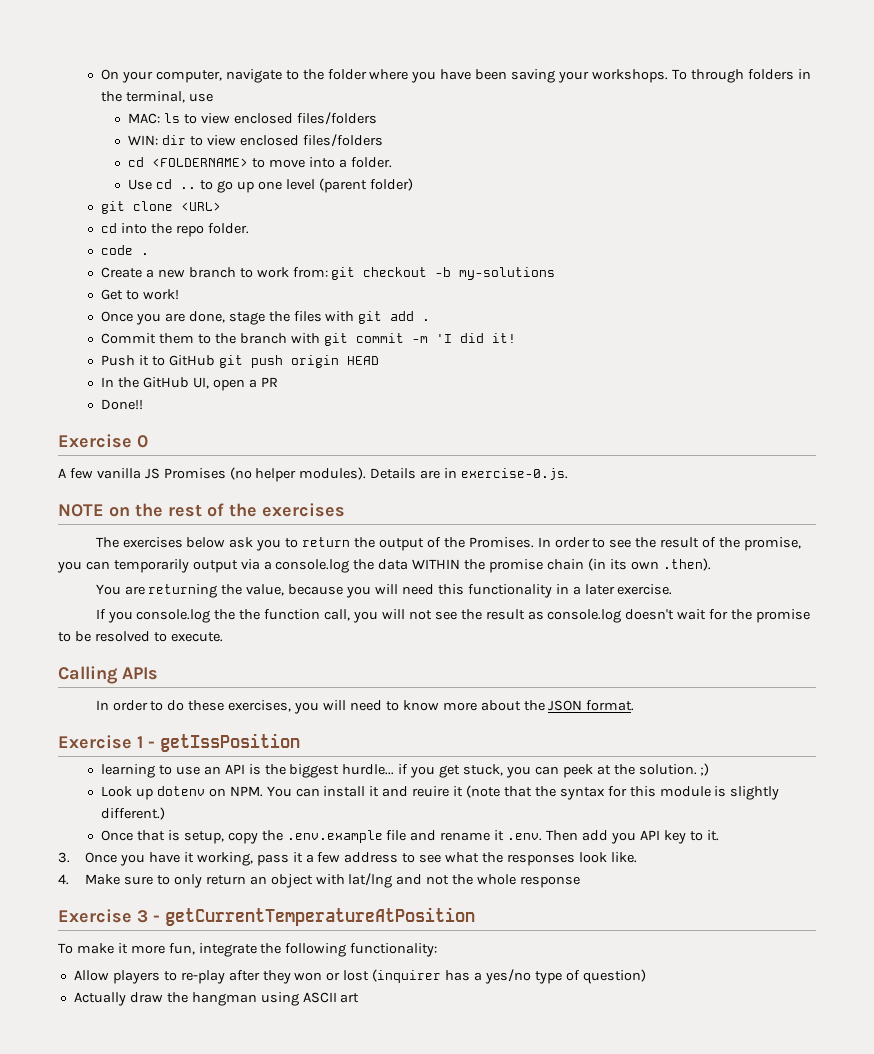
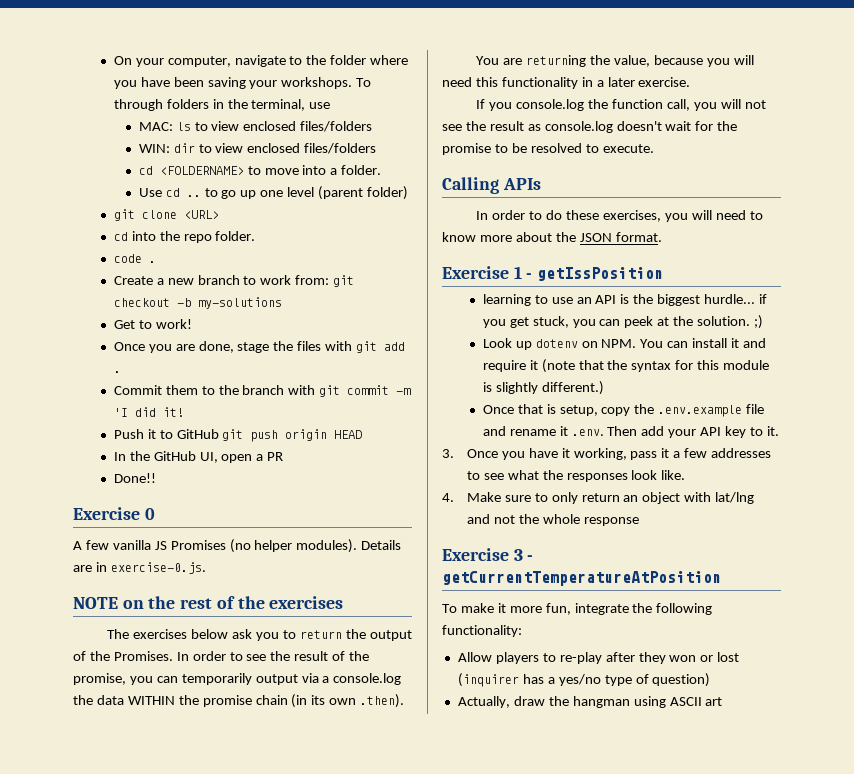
- If you console.log the the function call, you will not see the result as console.log doesn't wait for the promise to be resolved to execute.
+ If you console.log the function call, you will not see the result as console.log doesn't wait for the promise to be resolved to execute.
- Look up dotenv on NPM. You can install it and reuire it (note that the syntax for this module is slightly different.)
+ Look up dotenv on NPM. You can install it and require it (note that the syntax for this module is slightly different.)
- Once that is setup, copy the .env.example file and rename it .env. Then add you API key to it.
+ Once that is setup, copy the .env.example file and rename it .env. Then add your API key to it.
- 3. Once you have it working, pass it a few address to see what the responses look like.
+ 3. Once you have it working, pass it a few addresses to see what the responses look like.
- Actually draw the hangman using ASCII art
+ Actually, draw the hangman using ASCII art

